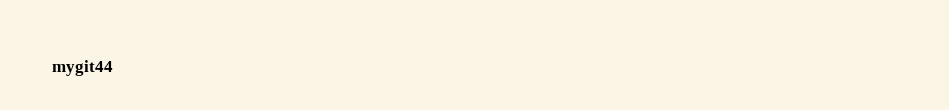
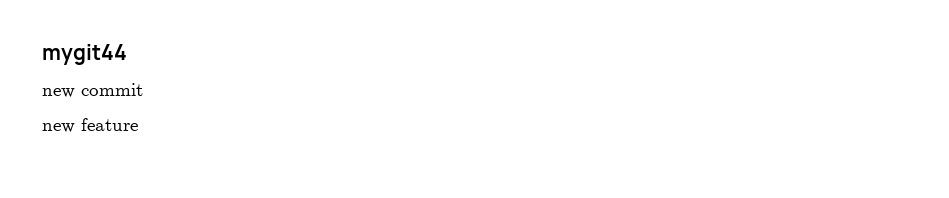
+ new commit
+ new feature

